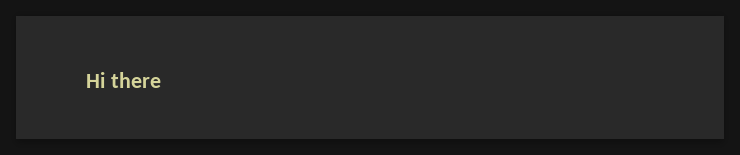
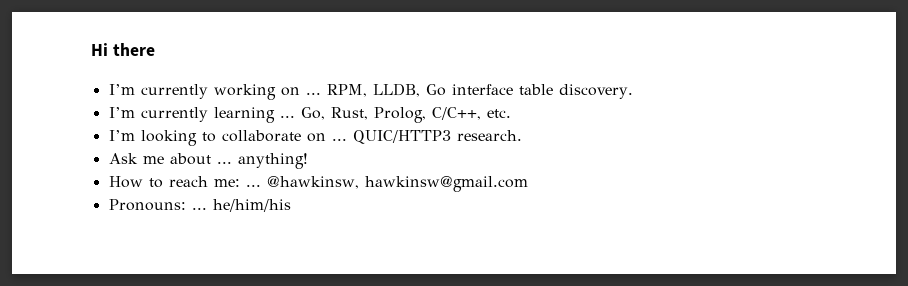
+ I’m currently working on ... RPM, LLDB, Go interface table discovery.
+ I’m currently learning ... Go, Rust, Prolog, C/C++, etc.
+ I’m looking to collaborate on ... QUIC/HTTP3 research.
+ Ask me about ... anything!
+ How to reach me: ... @hawkinsw, hawkinsw@gmail.com
+ Pronouns: ... he/him/his

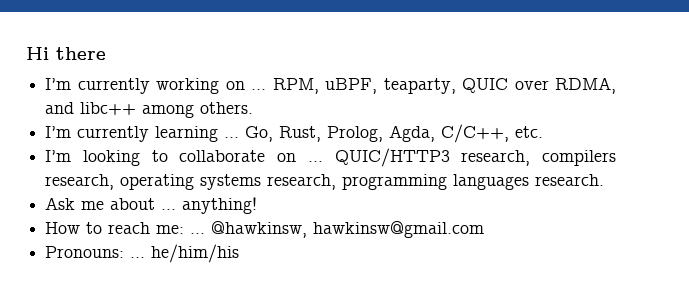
- RPM, LLDB, Go interface table discovery.
+ RPM, uBPF, teaparty, QUIC over RDMA, and libc++ among others.
- Go, Rust, Prolog, C/C++, etc.
+ Go, Rust, Prolog, Agda, C/C++, etc.
- QUIC/HTTP3 research.
+ QUIC/HTTP3 research, compilers research, operating systems research, programming languages research.

